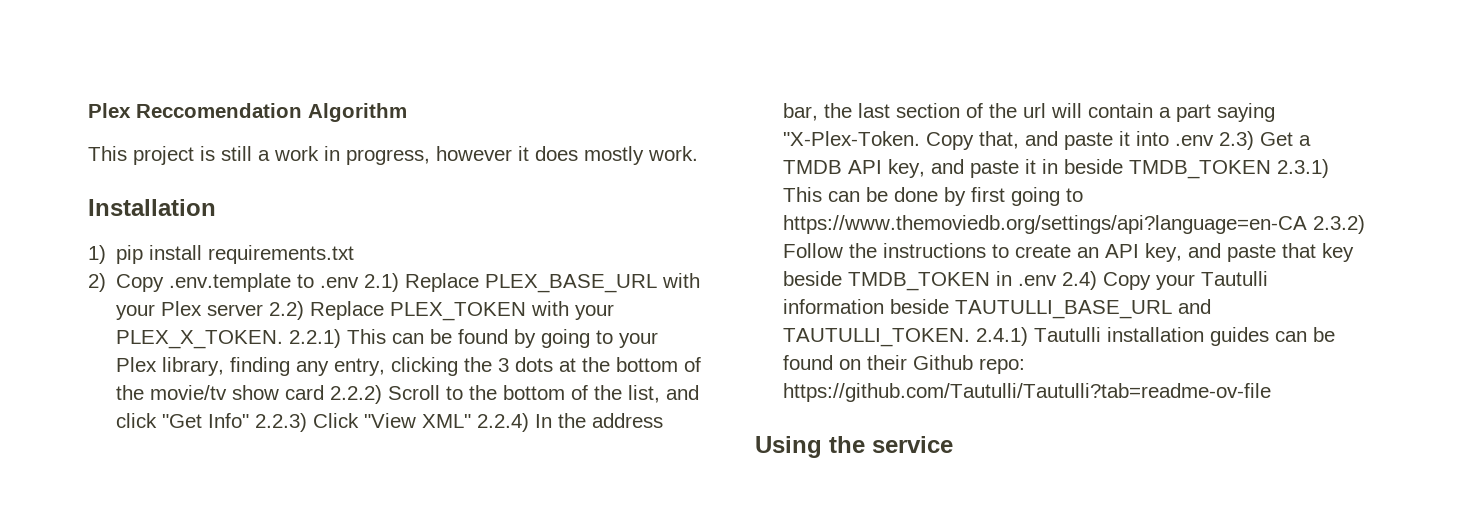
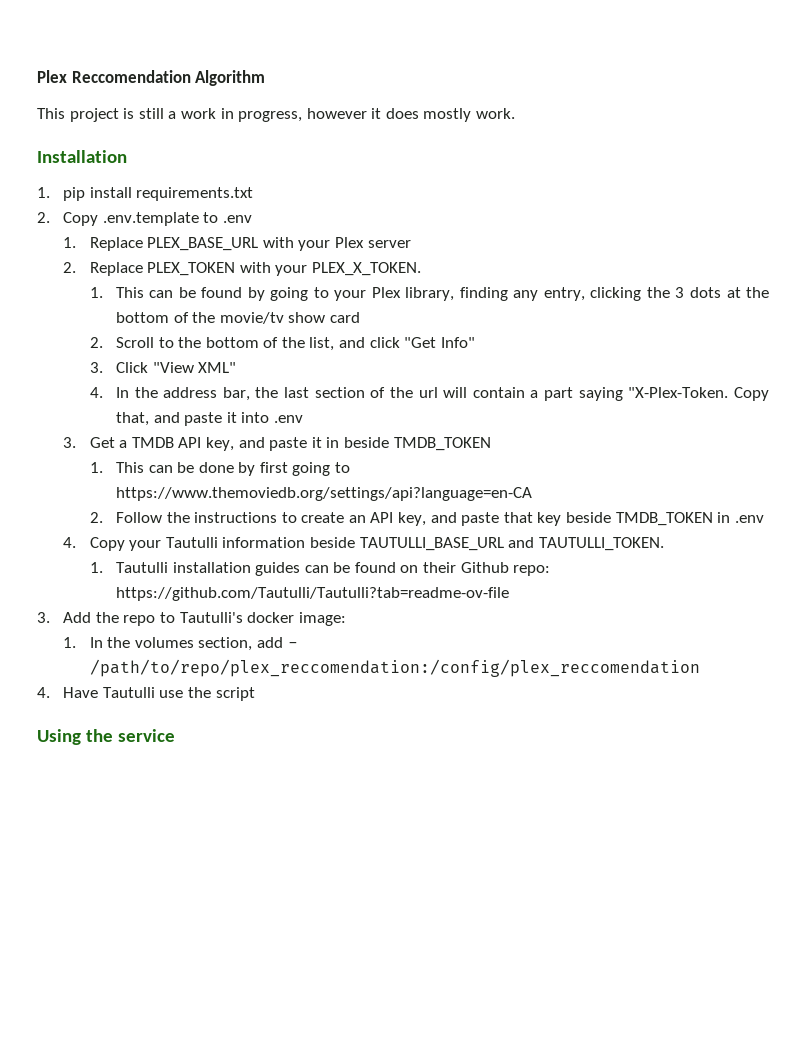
- 1) pip install requirements.txt
+ 1. pip install requirements.txt
- 2) Copy .env.template to .env 2.1) Replace PLEX_BASE_URL with your Plex server 2.2) Replace PLEX_TOKEN with your PLEX_X_TOKEN. 2.2.1) This can be found by going to your Plex library, finding any entry, clicking the 3 dots at the bottom of the movie/tv show card 2.2.2) Scroll to the bottom of the list, and click "Get Info" 2.2.3) Click "View XML" 2.2.4) In the address bar, the last section of the url will contain a part saying "X-Plex-Token.
+ 2. Copy .env.template to .env
+ 1. Replace PLEX_BASE_URL with your Plex server
+ 2. Replace PLEX_TOKEN with your PLEX_X_TOKEN.
+ 1. This can be found by going to your Plex library, finding any entry, clicking the 3 dots at the bottom of the movie/tv show card
+ 2. Scroll to the bottom of the list, and click "Get Info"
+ 3. Click "View XML"
+ 4. In the address bar, the last section of the url will contain a part saying "X-Plex-Token.
- Copy that, and paste it into .env 2.3) Get a TMDB API key, and paste it in beside TMDB_TOKEN 2.3.1) This can be done by first going to https://www.themoviedb.org/settings/api?language=en-CA 2.3.2) Follow the instructions to create an API key, and paste that key beside TMDB_TOKEN in .env 2.4) Copy your Tautulli information beside TAUTULLI_BASE_URL and TAUTULLI_TOKEN. 2.4.1) Tautulli installation guides can be found on their Github repo:
+ Copy that, and paste it into .env
+ 3. Get a TMDB API key, and paste it in beside TMDB_TOKEN
+ 1. This can be done by first going to https://www.themoviedb.org/settings/api?language=en-CA
+ 2. Follow the instructions to create an API key, and paste that key beside TMDB_TOKEN in .env
+ 4. Copy your Tautulli information beside TAUTULLI_BASE_URL and TAUTULLI_TOKEN.
+ 1. Tautulli installation guides can be found on their Github repo:
+ 3. Add the repo to Tautulli's docker image:
+ 1. In the volumes section, add - /path/to/repo/plex_reccomendation:/config/plex_reccomendation
+ 4. Have Tautulli use the script

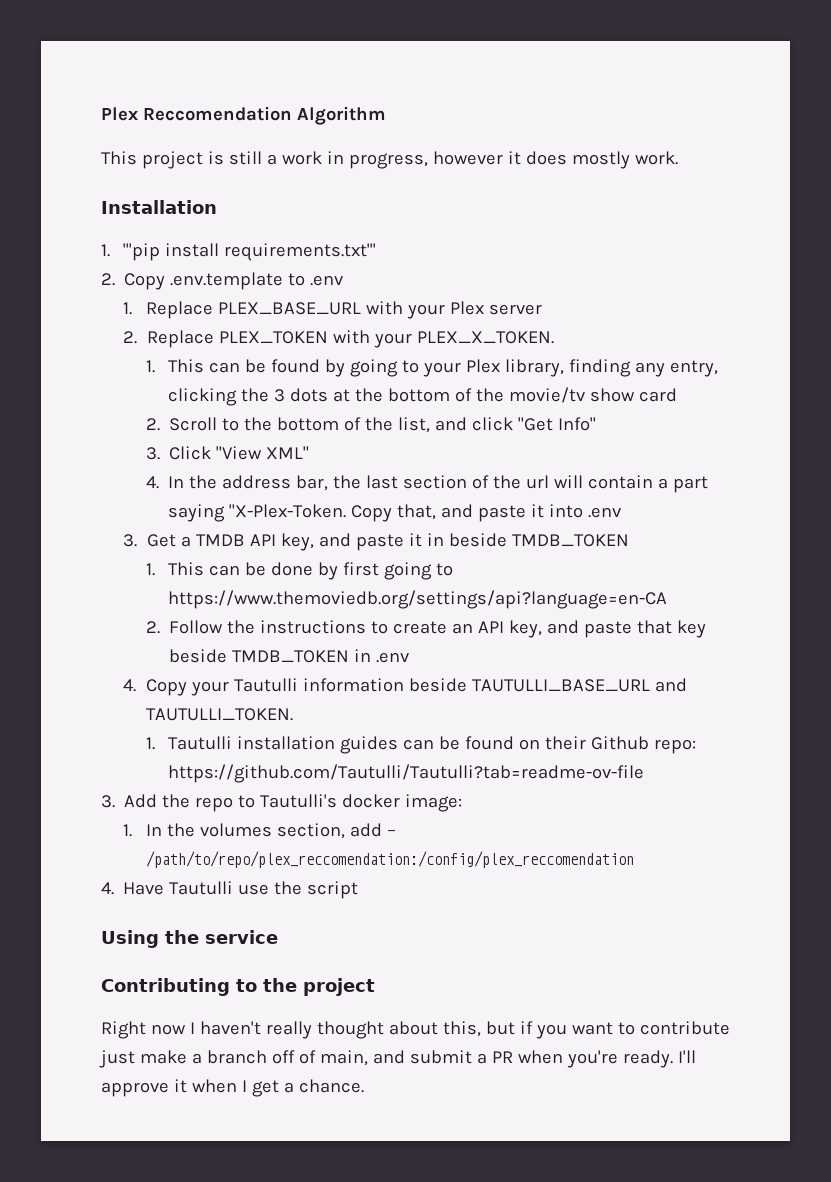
- 1. pip install requirements.txt
+ 1. '''pip install requirements.txt'''
+ Contributing to the project
+ Right now I haven't really thought about this, but if you want to contribute just make a branch off of main, and submit a PR when you're ready. I'll approve it when I get a chance.

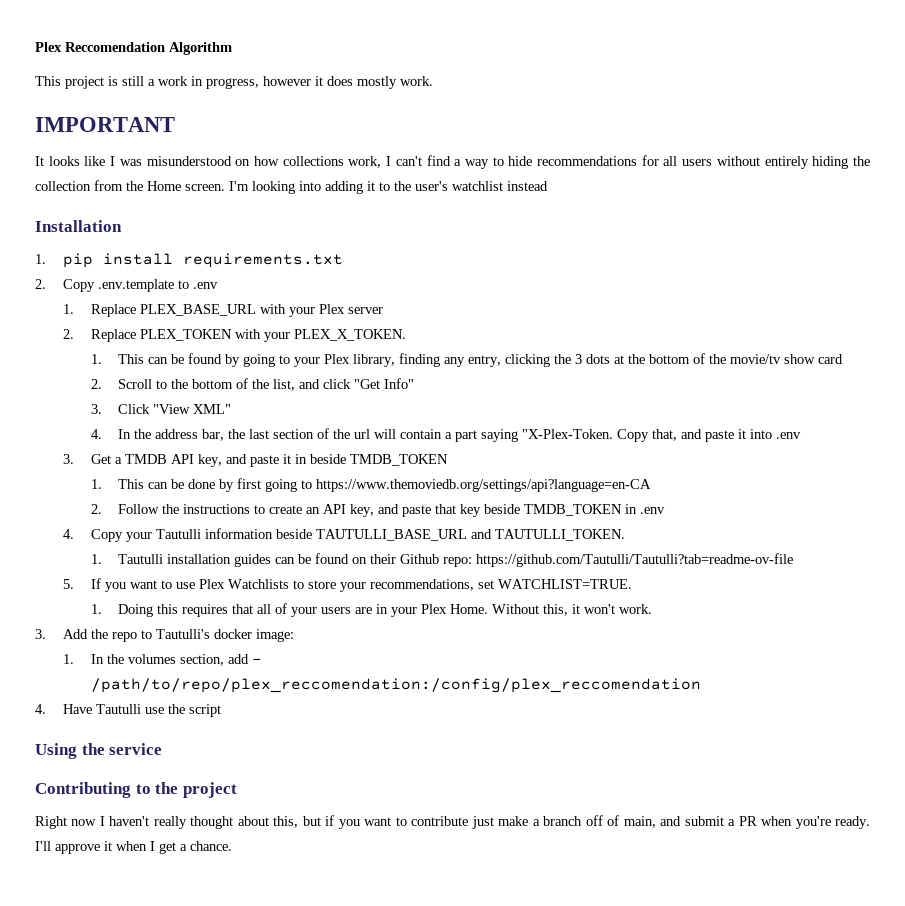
+ IMPORTANT
+ It looks like I was misunderstood on how collections work, I can't find a way to hide recommendations for all users without entirely hiding the collection from the Home screen. I'm looking into adding it to the user's watchlist instead
- 1. '''pip install requirements.txt'''
+ 1. pip install requirements.txt
+ 5. If you want to use Plex Watchlists to store your recommendations, set WATCHLIST=TRUE.
+ 1. Doing this requires that all of your users are in your Plex Home. Without this, it won't work.

